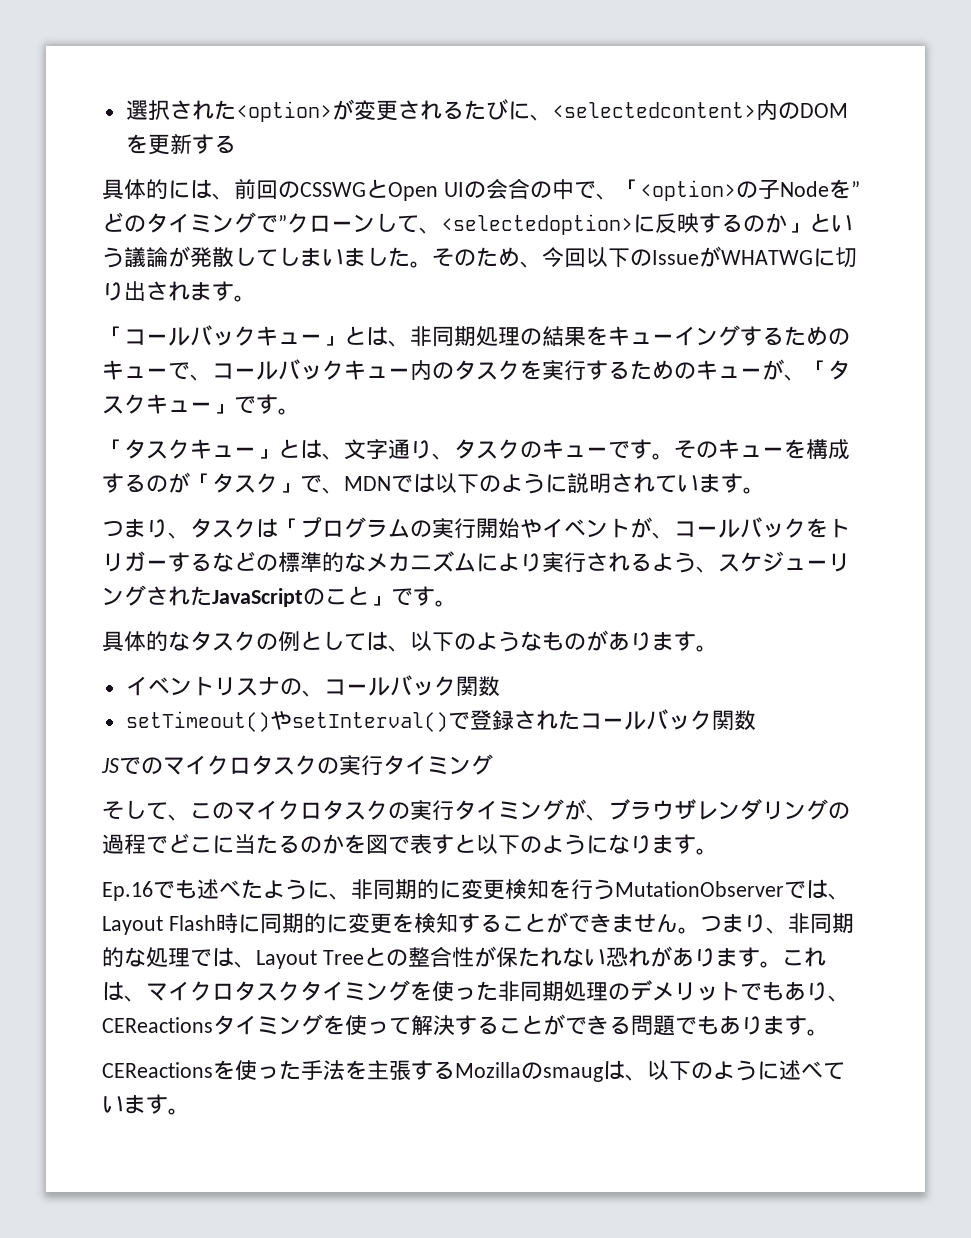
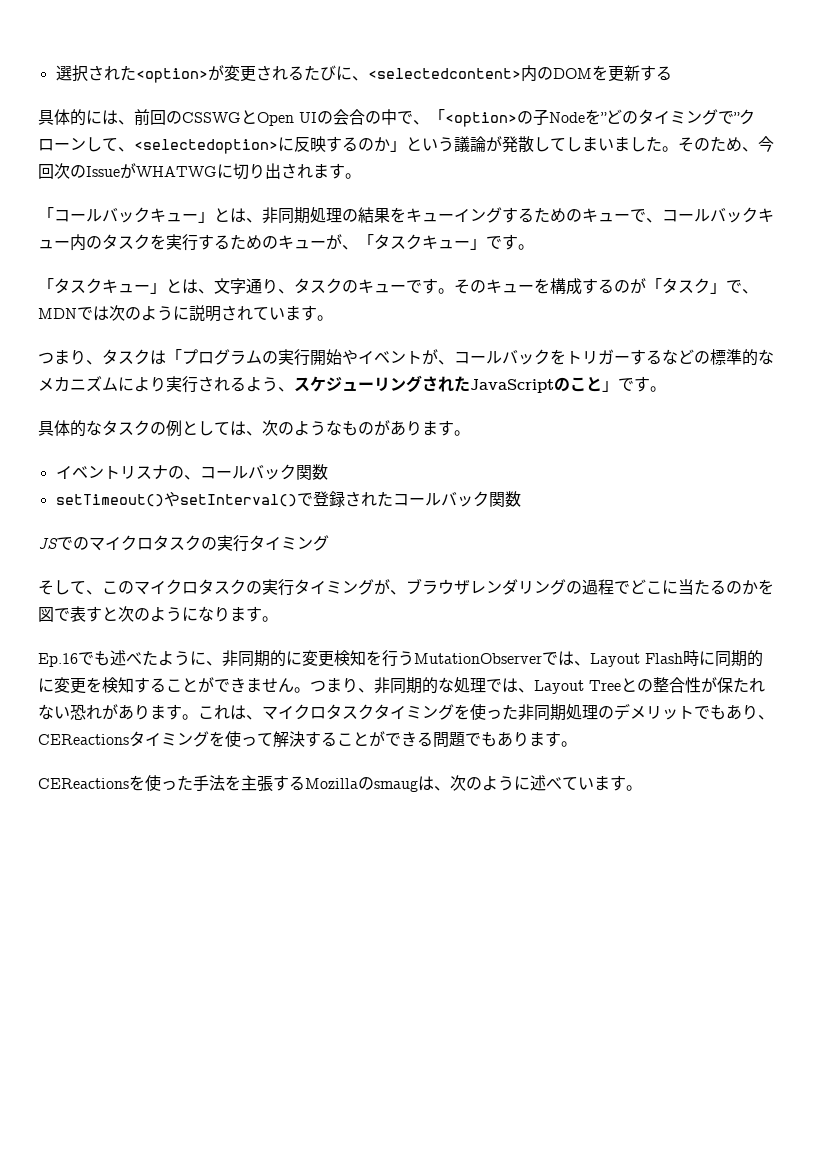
- そのため、今回以下のIssueがWHATWGに切り出されます。
+ そのため、今回次のIssueがWHATWGに切り出されます。
- そのキューを構成するのが「タスク」で、MDNでは以下のように説明されています。
+ そのキューを構成するのが「タスク」で、MDNでは次のように説明されています。
- 具体的なタスクの例としては、以下のようなものがあります。
+ 具体的なタスクの例としては、次のようなものがあります。
- そして、このマイクロタスクの実行タイミングが、ブラウザレンダリングの過程でどこに当たるのかを図で表すと以下のようになります。
+ そして、このマイクロタスクの実行タイミングが、ブラウザレンダリングの過程でどこに当たるのかを図で表すと次のようになります。
- CEReactionsを使った手法を主張するMozillaのsmaugは、以下のように述べています。
+ CEReactionsを使った手法を主張するMozillaのsmaugは、次のように述べています。

